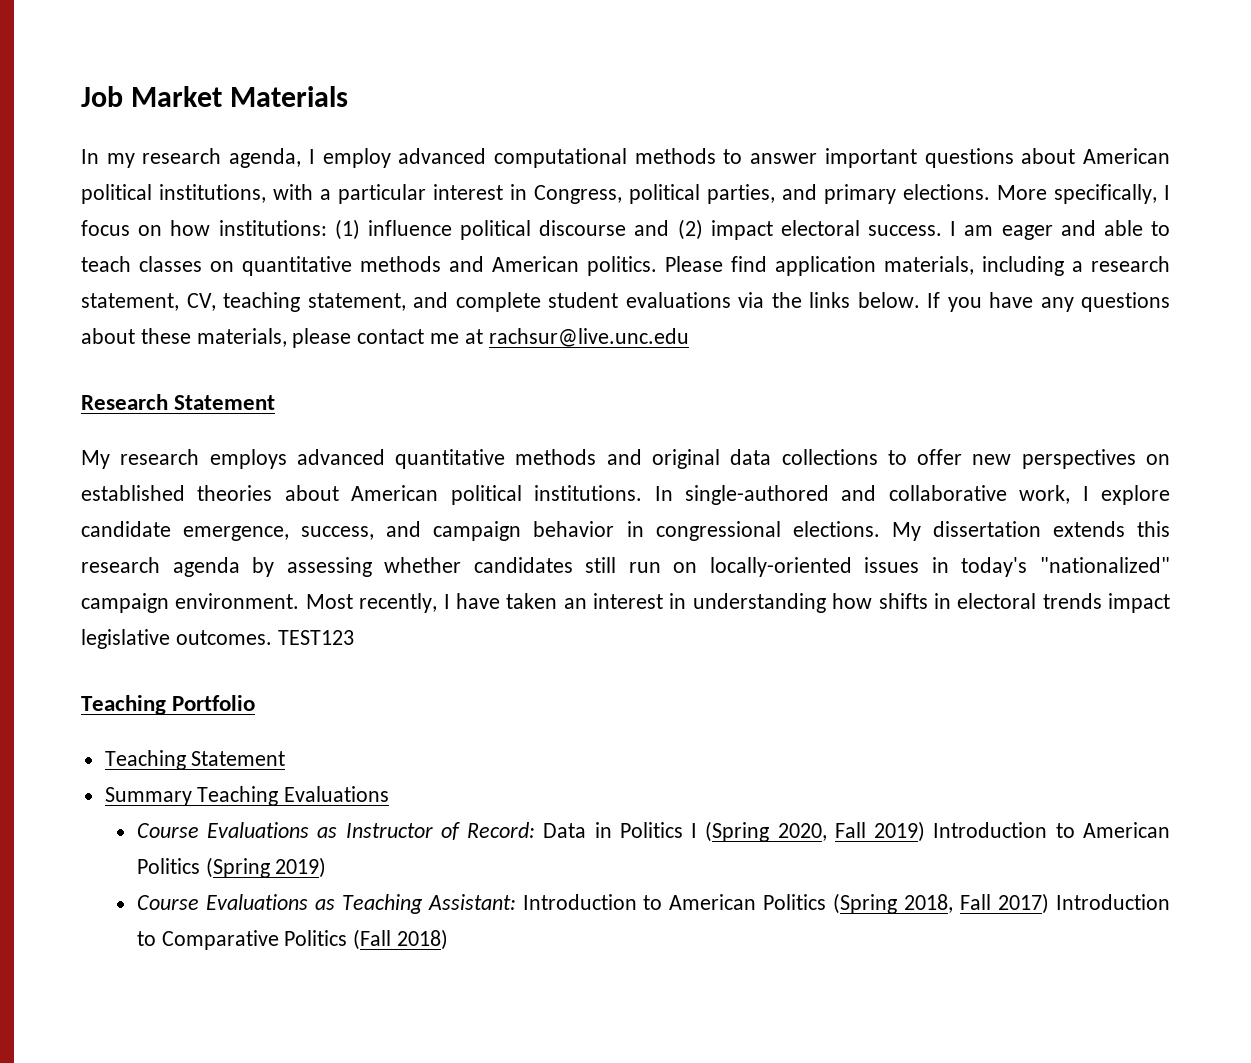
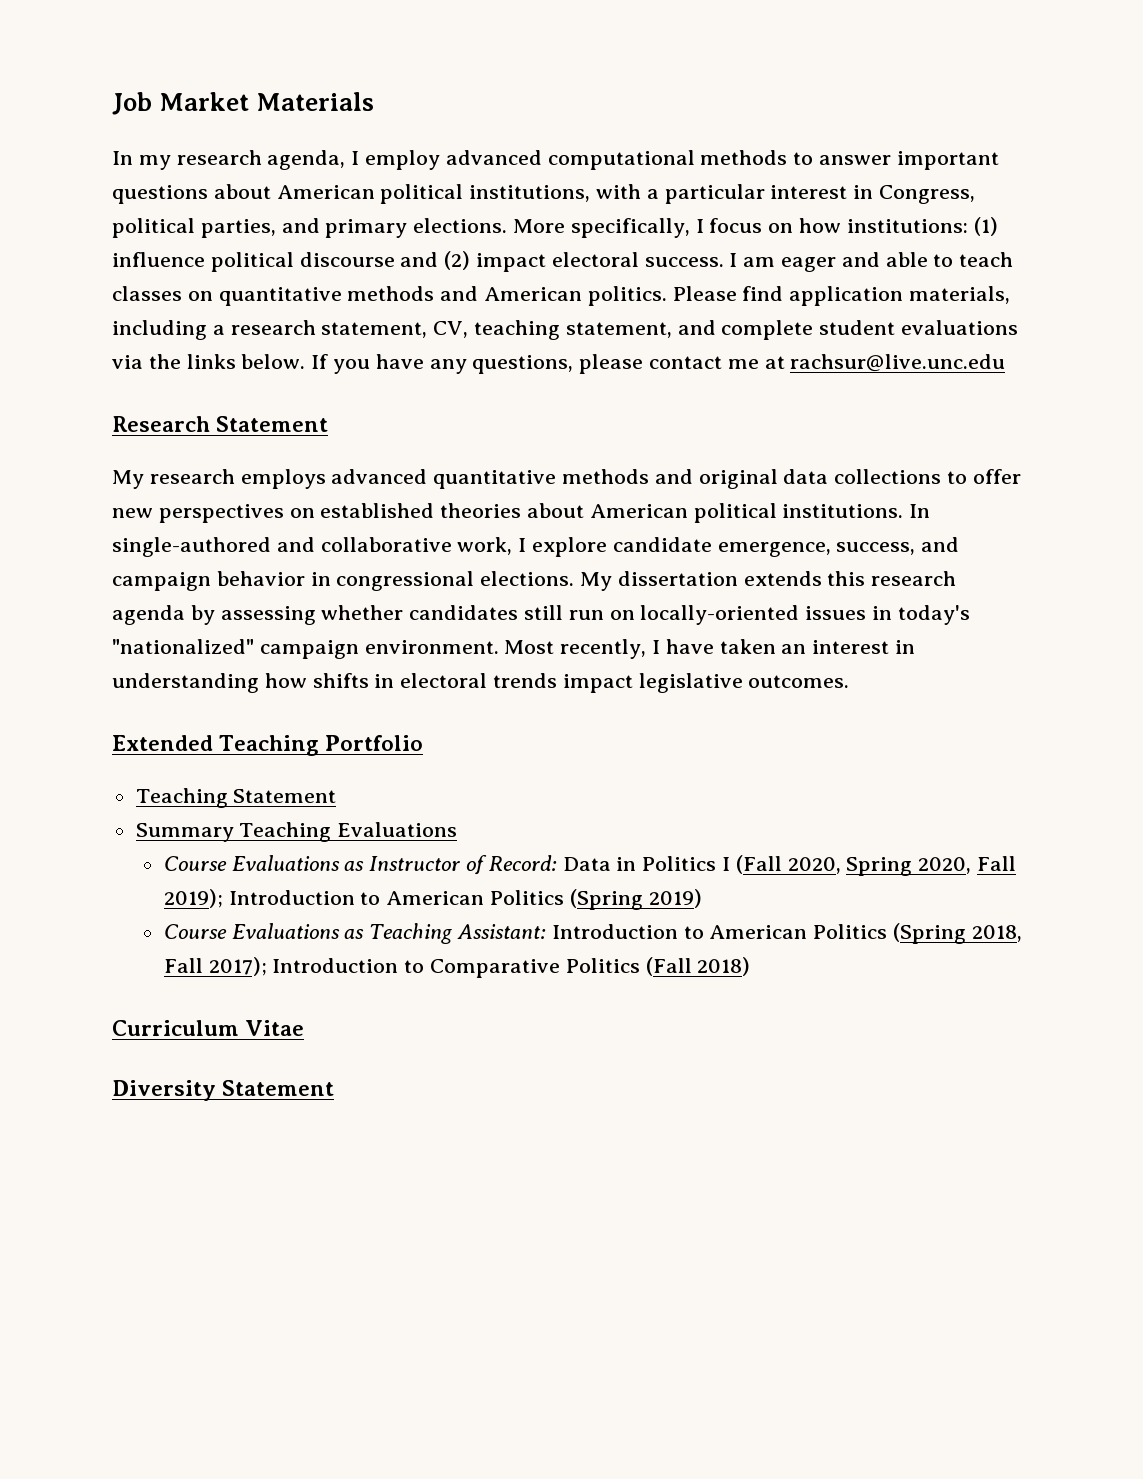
- If you have any questions about these materials, please contact me at rachsur@live.unc.edu
+ If you have any questions, please contact me at rachsur@live.unc.edu
- Most recently, I have taken an interest in understanding how shifts in electoral trends impact legislative outcomes. TEST123
- Teaching Portfolio
+ Most recently, I have taken an interest in understanding how shifts in electoral trends impact legislative outcomes.
+ Extended Teaching Portfolio
- Course Evaluations as Instructor of Record: Data in Politics I (Spring 2020, Fall 2019) Introduction to American Politics (Spring 2019)
+ Course Evaluations as Instructor of Record: Data in Politics I (Fall 2020, Spring 2020, Fall 2019); Introduction to American Politics (Spring 2019)
- Course Evaluations as Teaching Assistant: Introduction to American Politics (Spring 2018, Fall 2017) Introduction to Comparative Politics (Fall 2018)
+ Course Evaluations as Teaching Assistant: Introduction to American Politics (Spring 2018, Fall 2017); Introduction to Comparative Politics (Fall 2018)
+ Curriculum Vitae
+ Diversity Statement

